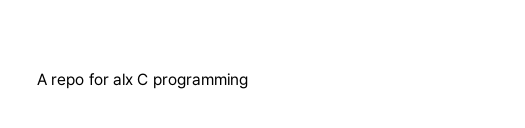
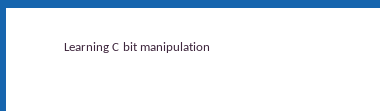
- A repo for alx C programming
+ Learning C bit manipulation

